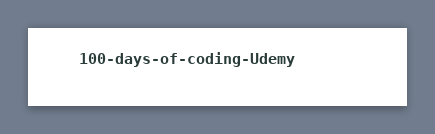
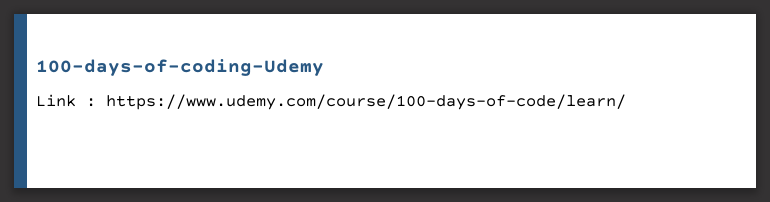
+ Link : https://www.udemy.com/course/100-days-of-code/learn/

